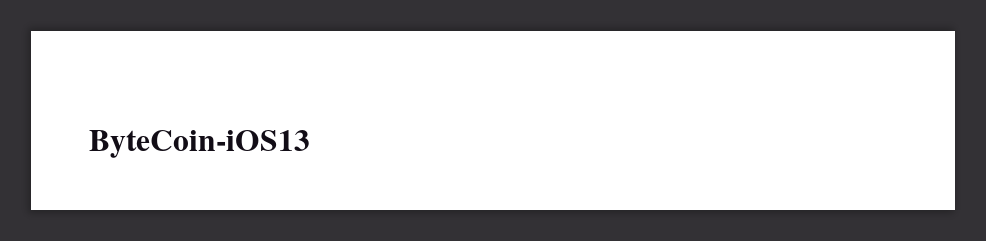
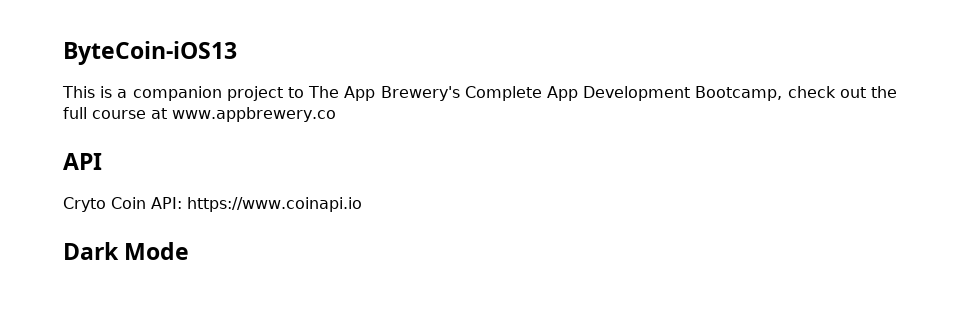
+ This is a companion project to The App Brewery's Complete App Development Bootcamp, check out the full course at www.appbrewery.co
+ API
+ Cryto Coin API: https://www.coinapi.io
+ Dark Mode

